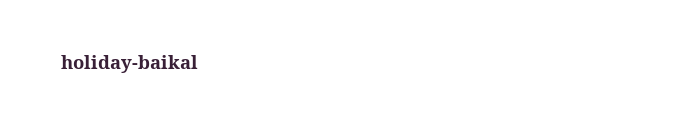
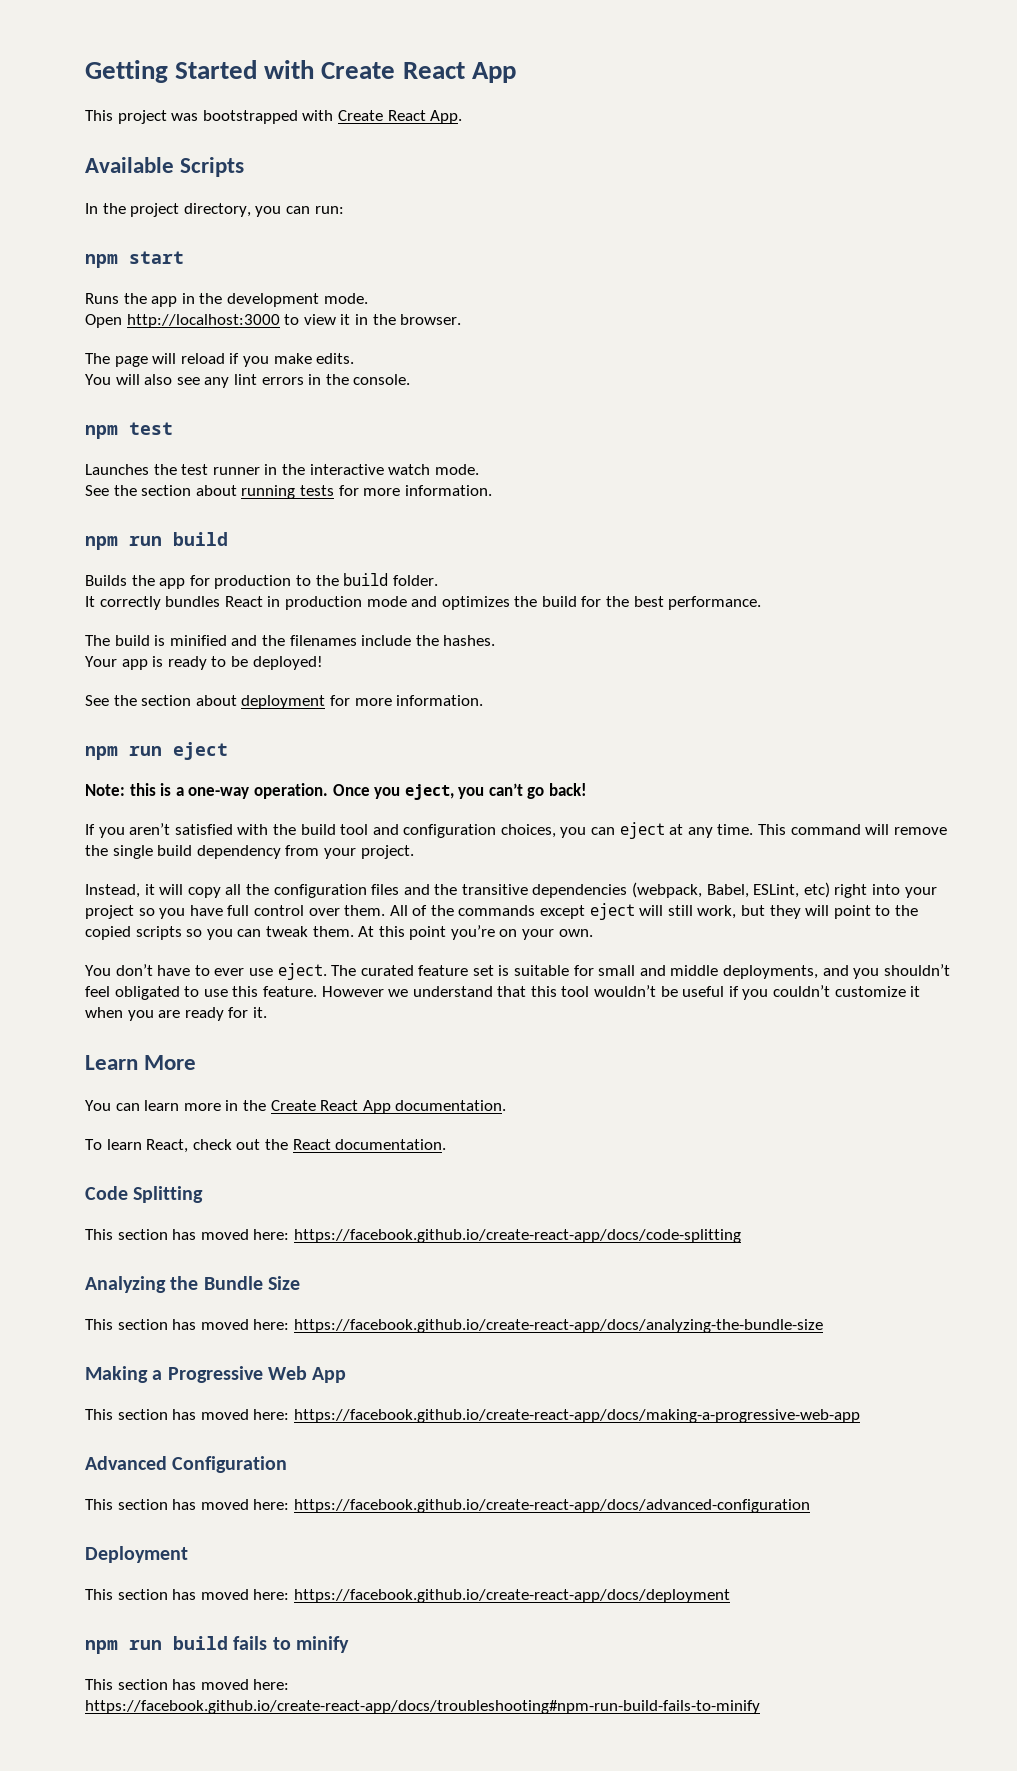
- holiday-baikal
+ Getting Started with Create React App
+ This project was bootstrapped with Create React App.
+ Available Scripts
+ In the project directory, you can run:
+ npm start
+ Runs the app in the development mode.
+ Open http://localhost:3000 to view it in the browser.
+ The page will reload if you make edits.
+ You will also see any lint errors in the console.
+ npm test
+ Launches the test runner in the interactive watch mode.
+ See the section about running tests for more information.
+ npm run build
+ Builds the app for production to the build folder.
+ It correctly bundles React in production mode and optimizes the build for the best performance.
+ The build is minified and the filenames include the hashes.
+ Your app is ready to be deployed!
+ See the section about deployment for more information.
+ npm run eject
+ Note: this is a one-way operation. Once you eject, you can’t go back!
+ If you aren’t satisfied with the build tool and configuration choices, you can eject at any time. This command will remove the single build dependency from your project.
+ Instead, it will copy all the configuration files and the transitive dependencies (webpack, Babel, ESLint, etc) right into your project so you have full control over them. All of the commands except eject will still work, but they will point to the copied scripts so you can tweak them. At this point you’re on your own.
+ You don’t have to ever use eject. The curated feature set is suitable for small and middle deployments, and you shouldn’t feel obligated to use this feature. However we understand that this tool wouldn’t be useful if you couldn’t customize it when you are ready for it.
+ Learn More
+ You can learn more in the Create React App documentation.
+ To learn React, check out the React documentation.
+ Code Splitting
+ This section has moved here: https://facebook.github.io/create-react-app/docs/code-splitting
+ Analyzing the Bundle Size
+ This section has moved here: https://facebook.github.io/create-react-app/docs/analyzing-the-bundle-size
+ Making a Progressive Web App
+ This section has moved here: https://facebook.github.io/create-react-app/docs/making-a-progressive-web-app
+ Advanced Configuration
+ This section has moved here: https://facebook.github.io/create-react-app/docs/advanced-configuration
+ Deployment
+ This section has moved here: https://facebook.github.io/create-react-app/docs/deployment
+ npm run build fails to minify
+ This section has moved here: https://facebook.github.io/create-react-app/docs/troubleshooting#npm-run-build-fails-to-minify

